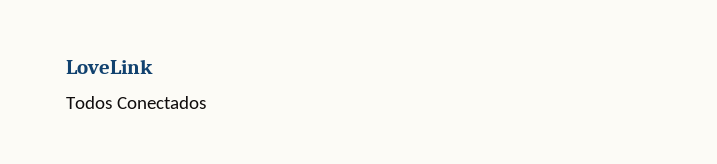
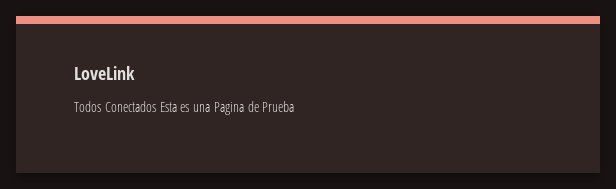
- Todos Conectados
+ Todos Conectados Esta es una Pagina de Prueba

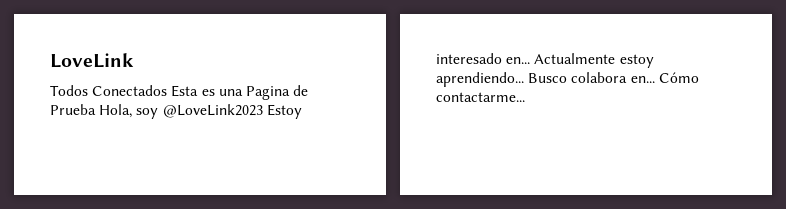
- Todos Conectados Esta es una Pagina de Prueba
+ Todos Conectados Esta es una Pagina de Prueba Hola, soy @LoveLink2023 Estoy interesado en... Actualmente estoy aprendiendo... Busco colabora en... Cómo contactarme...

